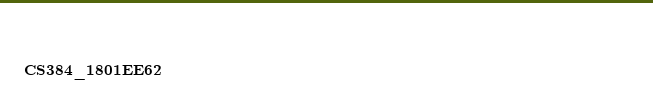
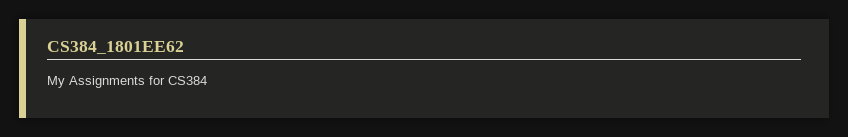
+ My Assignments for CS384

